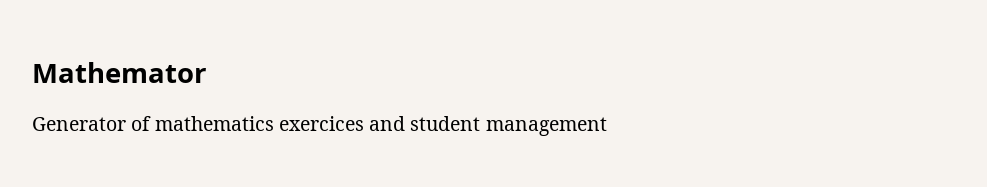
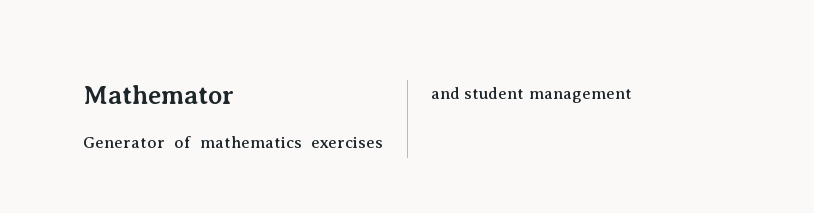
- Generator of mathematics exercices and student management
+ Generator of mathematics exercises and student management

